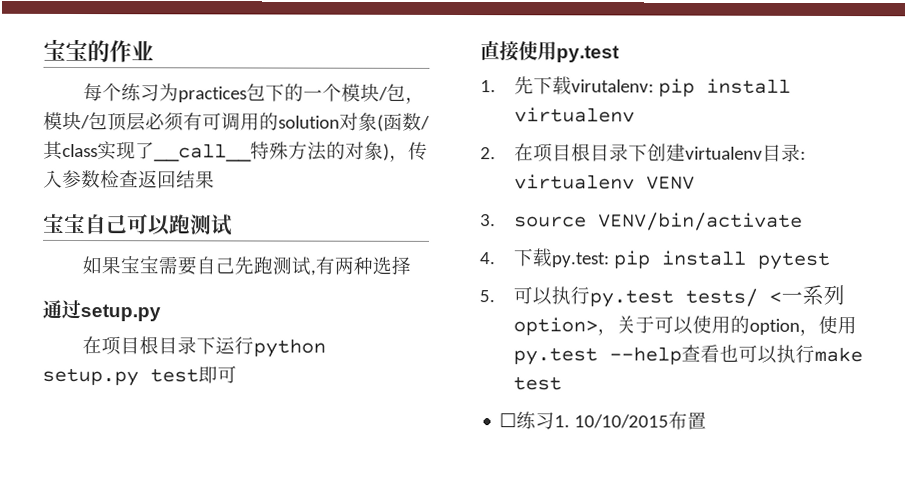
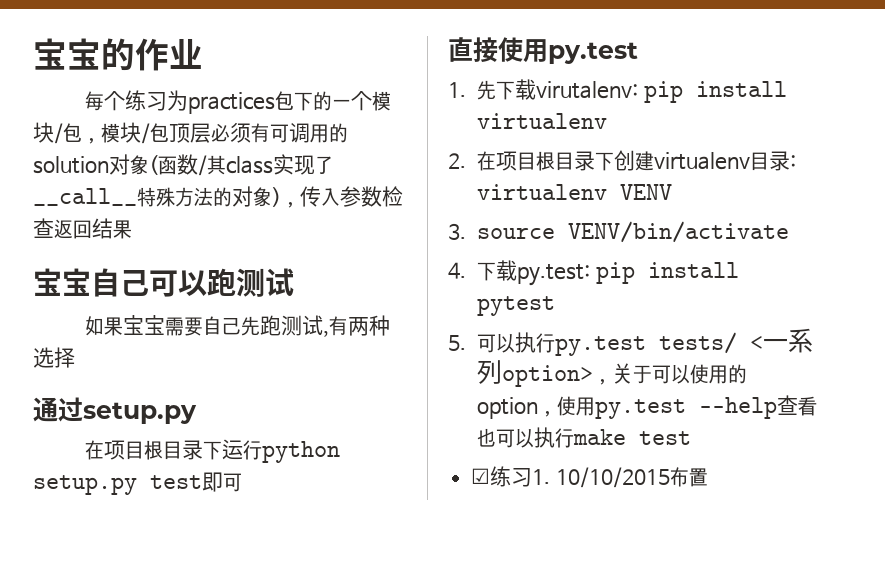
- ☐练习1. 10/10/2015布置
+ ☑练习1. 10/10/2015布置

